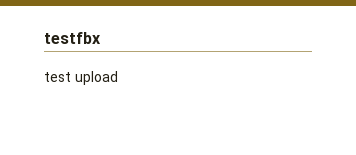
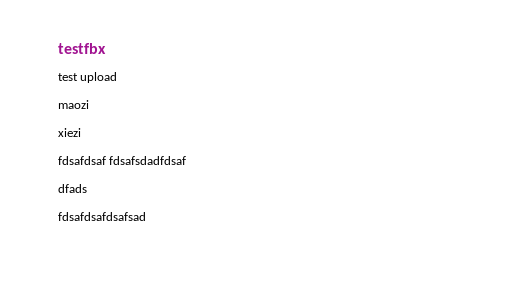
+ maozi
+ xiezi
+ fdsafdsaf fdsafsdadfdsaf
+ dfads
+ fdsafdsafdsafsad

